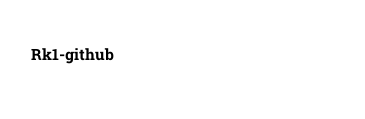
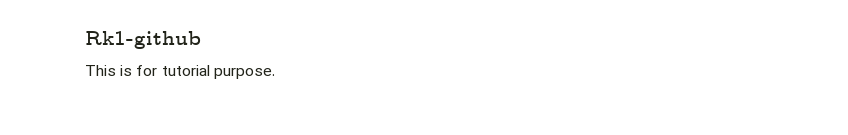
+ This is for tutorial purpose.

